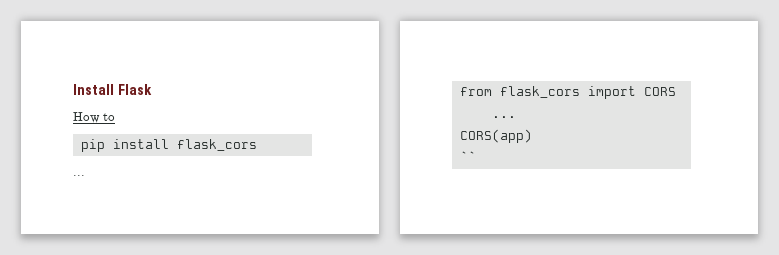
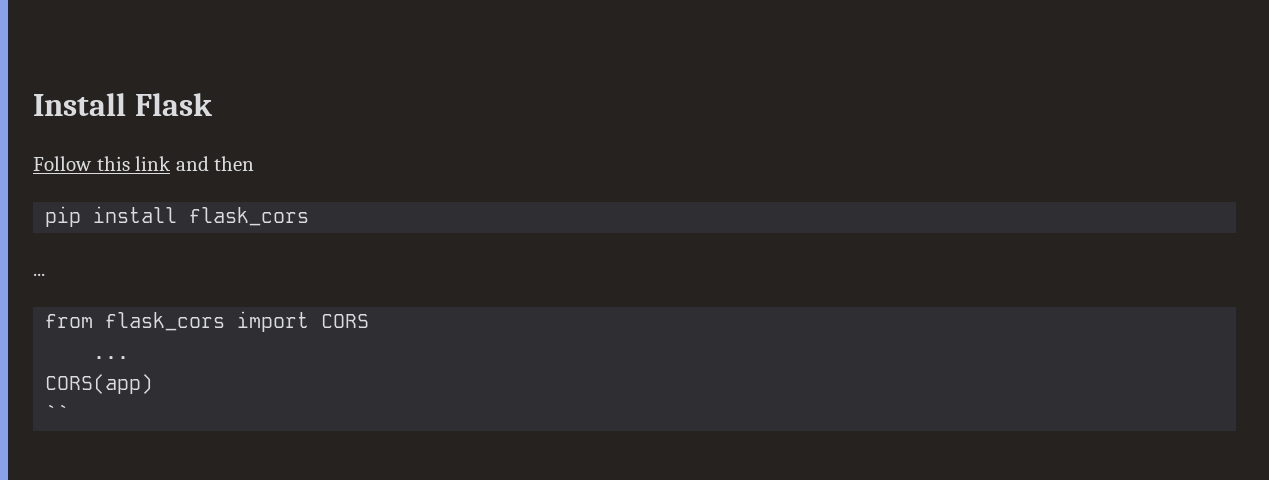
- How to
+ Follow this link and then

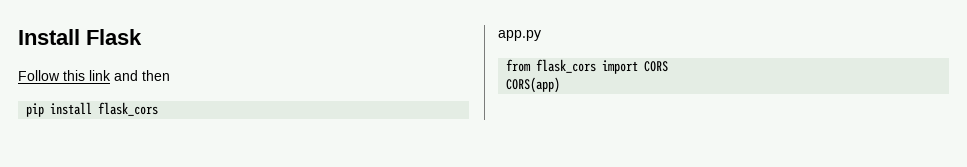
  pip install flask_cors
- ...
+ app.py
  from flask_cors import CORS
- ...
- ``

